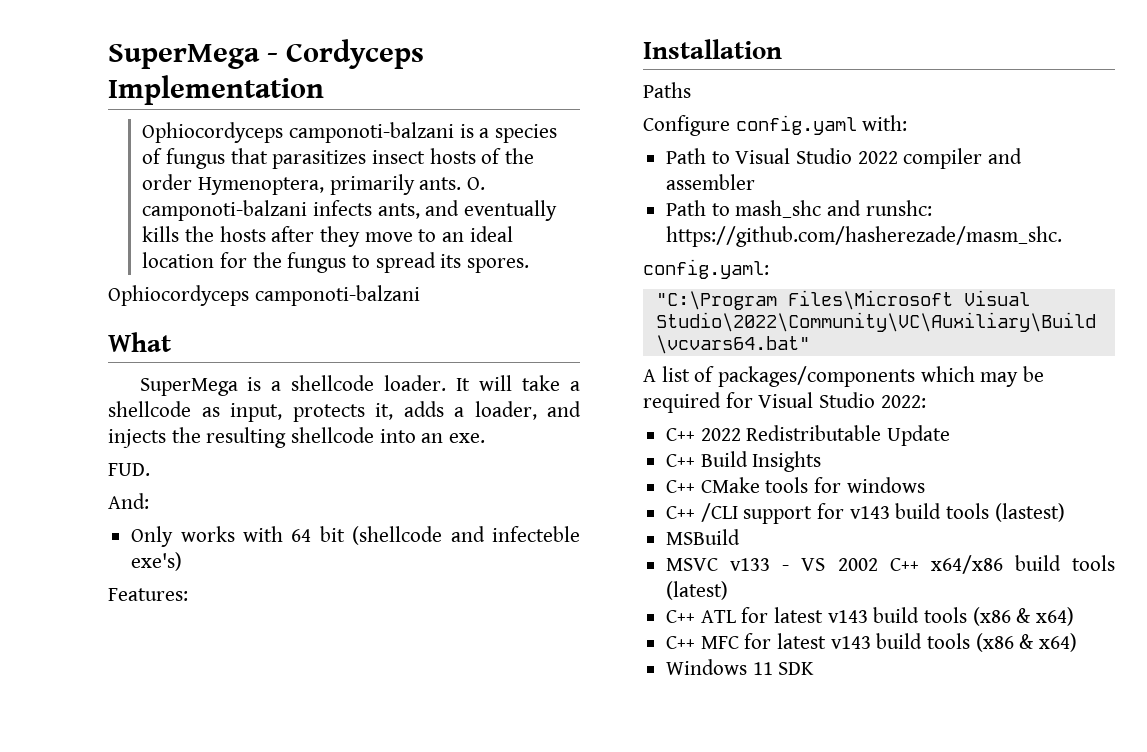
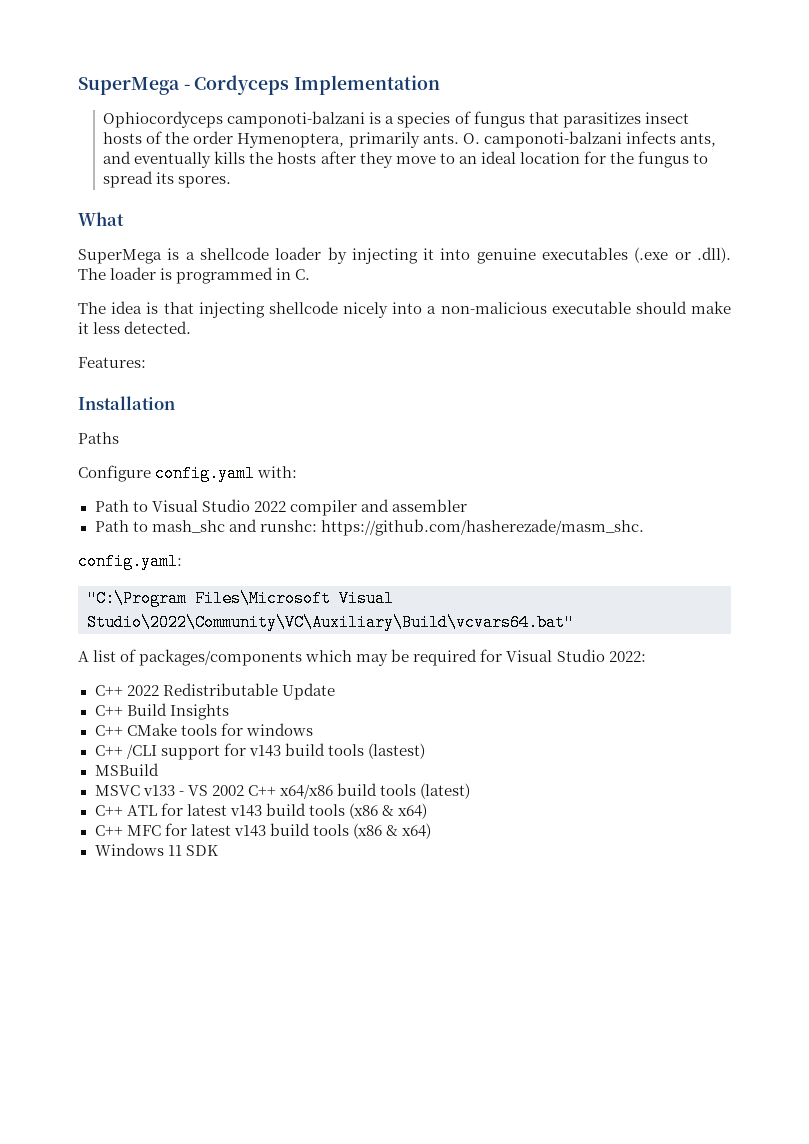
  O. camponoti-balzani infects ants, and eventually kills the hosts after they move to an ideal location for the fungus to spread its spores.
- Ophiocordyceps camponoti-balzani
- SuperMega is a shellcode loader. It will take a shellcode as input, protects it, adds a loader, and injects the resulting shellcode into an exe.
- FUD.
- And:
- Only works with 64 bit (shellcode and infecteble exe's)
+ SuperMega is a shellcode loader by injecting it into genuine executables (.exe or .dll). The loader is programmed in C.
+ The idea is that injecting shellcode nicely into a non-malicious executable should make it less detected.

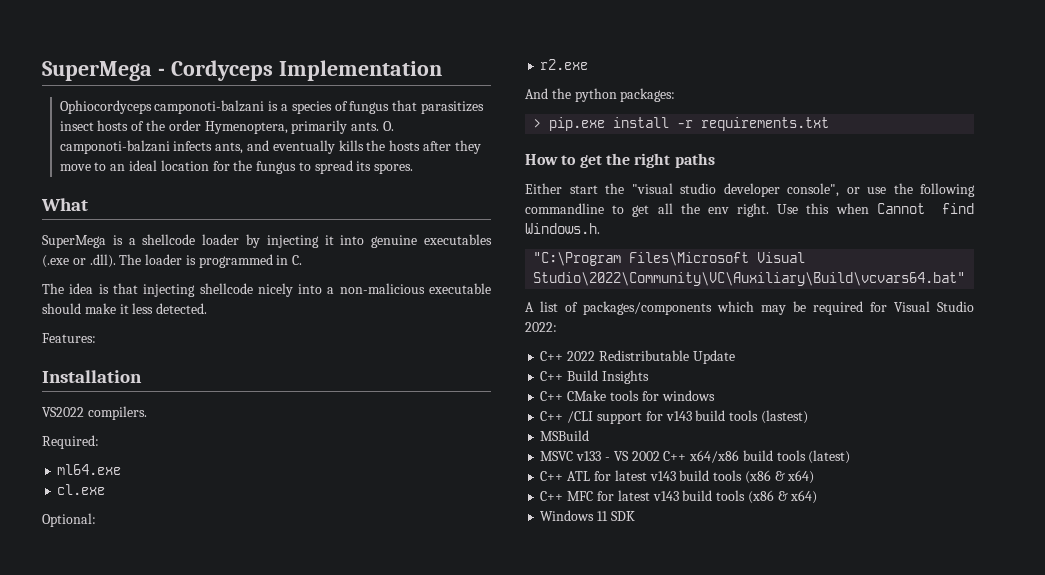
- Paths
- Configure config.yaml with:
- Path to Visual Studio 2022 compiler and assembler
- Path to mash_shc and runshc: https://github.com/hasherezade/masm_shc.
- config.yaml:
+ VS2022 compilers.
+ Required:
+ ml64.exe
+ cl.exe
+ Optional:
+ r2.exe
+ And the python packages:
+ > pip.exe install -r requirements.txt
+ How to get the right paths
+ Either start the "visual studio developer console", or use the following commandline to get all the env right. Use this when Cannot find Windows.h.

